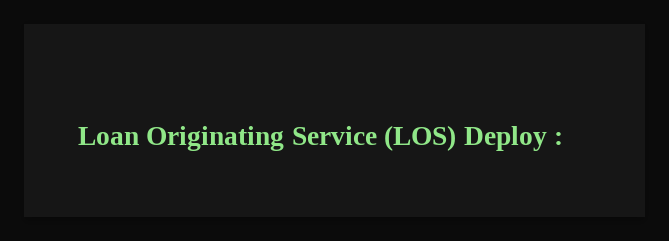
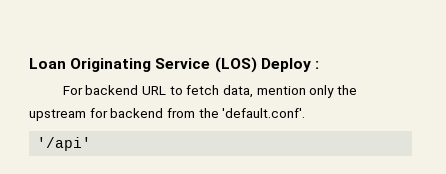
+ For backend URL to fetch data, mention only the upstream for backend from the 'default.conf'.
+ '/api'

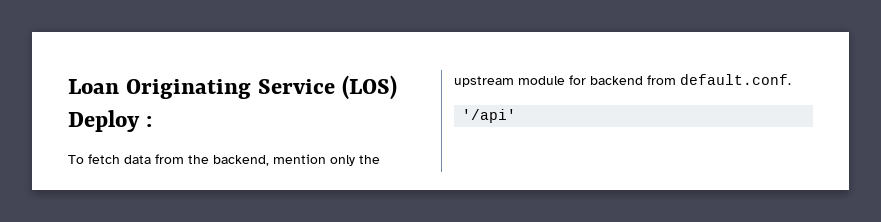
- For backend URL to fetch data, mention only the upstream for backend from the 'default.conf'.
+ To fetch data from the backend, mention only the upstream module for backend from default.conf.

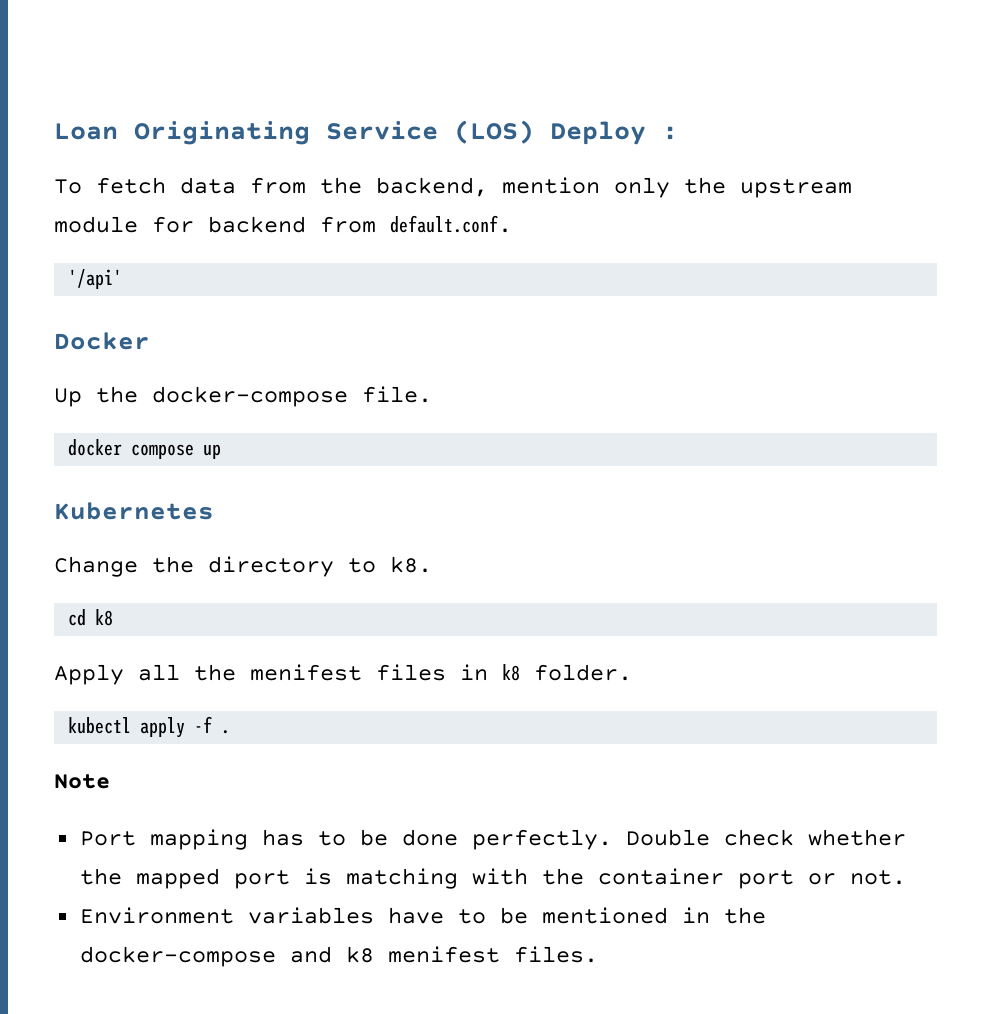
+ Docker
+ Up the docker-compose file.
+ docker compose up
+ Kubernetes
+ Change the directory to k8.
+ cd k8
+ Apply all the menifest files in k8 folder.
+ kubectl apply -f .
+ Note
+ Port mapping has to be done perfectly. Double check whether the mapped port is matching with the container port or not.
+ Environment variables have to be mentioned in the docker-compose and k8 menifest files.

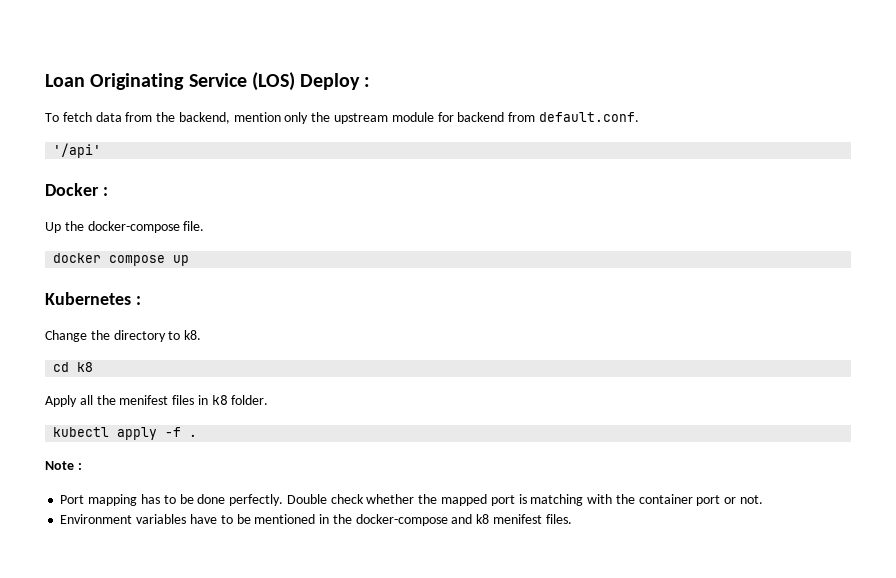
- Docker
+ Docker :
- Kubernetes
+ Kubernetes :
- Note
+ Note :

